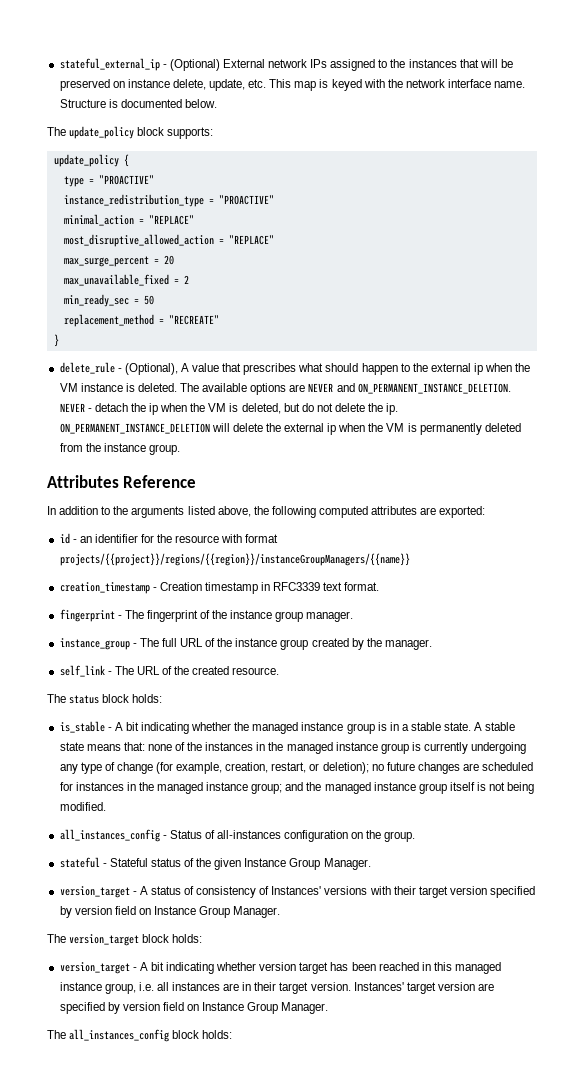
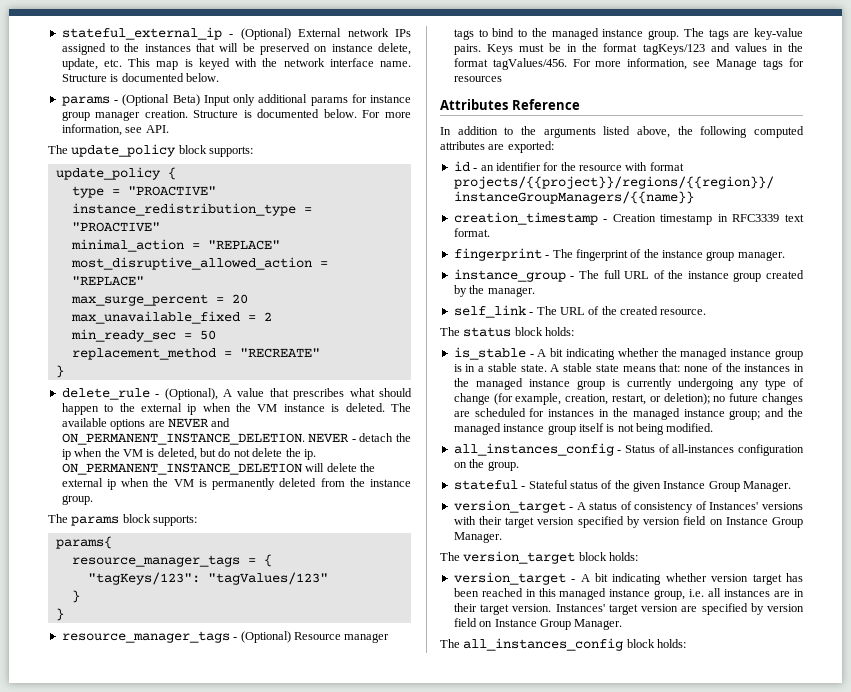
+ params - (Optional Beta) Input only additional params for instance group manager creation. Structure is documented below. For more information, see API.
+ The params block supports:
+ params{
+ resource_manager_tags = {
+ "tagKeys/123": "tagValues/123"
+ }
+ }
+ resource_manager_tags - (Optional) Resource manager tags to bind to the managed instance group. The tags are key-value pairs. Keys must be in the format tagKeys/123 and values in the format tagValues/456. For more information, see Manage tags for resources

